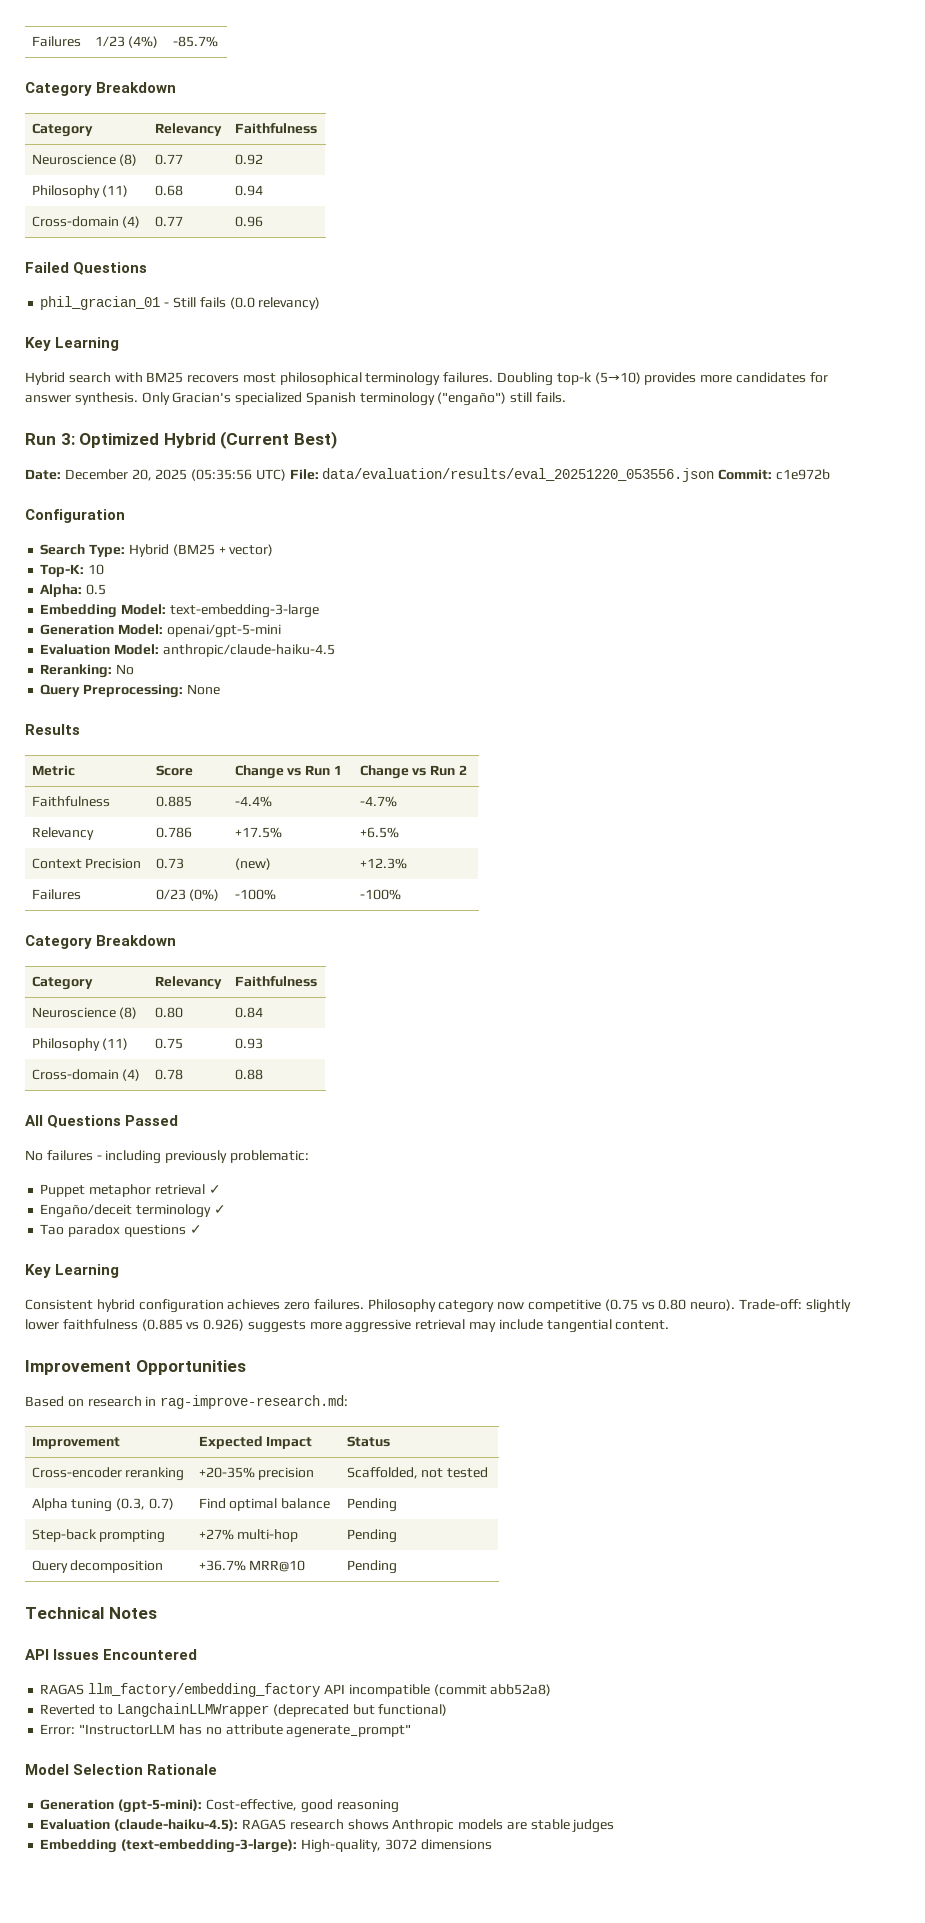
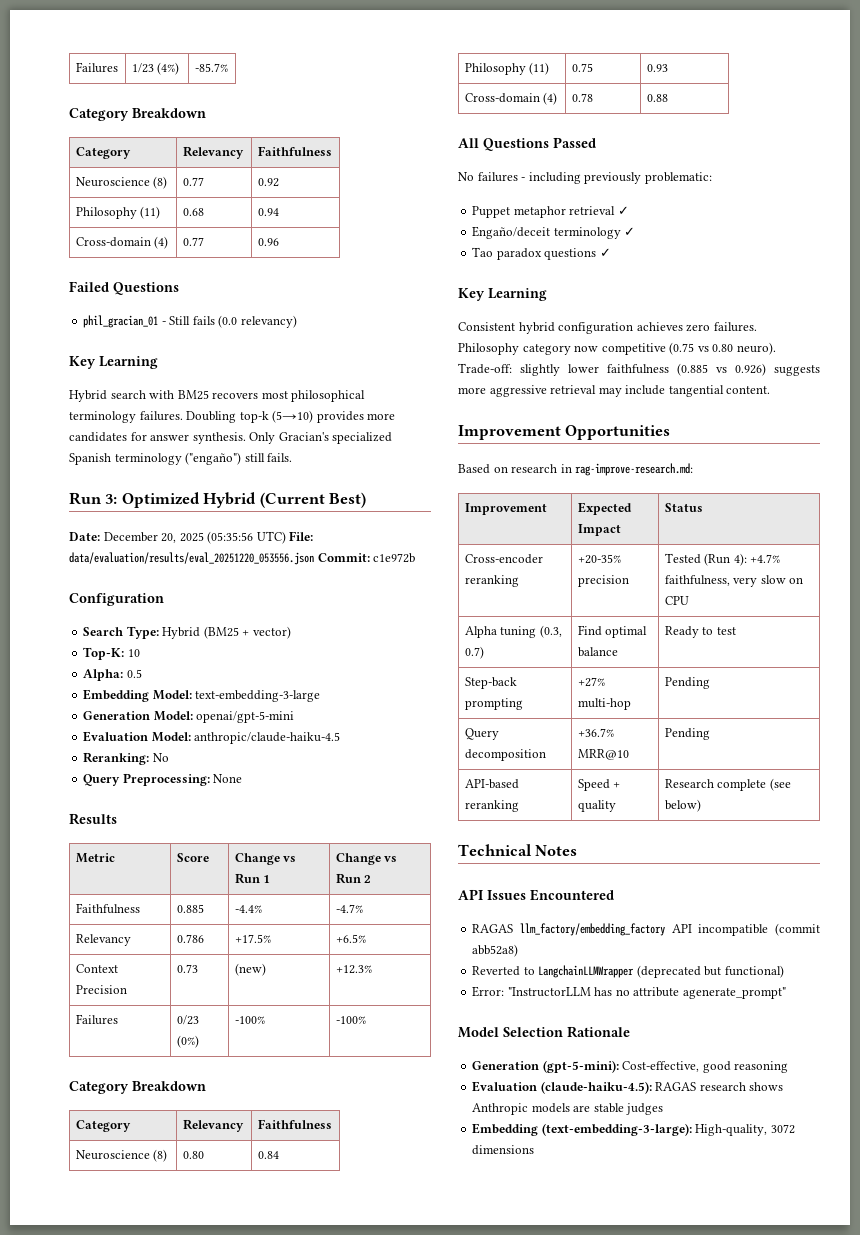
- Cross-encoder reranking | +20-35% precision | Scaffolded, not tested
+ Cross-encoder reranking | +20-35% precision | Tested (Run 4): +4.7% faithfulness, very slow on CPU
- Alpha tuning (0.3, 0.7) | Find optimal balance | Pending
+ Alpha tuning (0.3, 0.7) | Find optimal balance | Ready to test
+ API-based reranking | Speed + quality | Research complete (see below)

